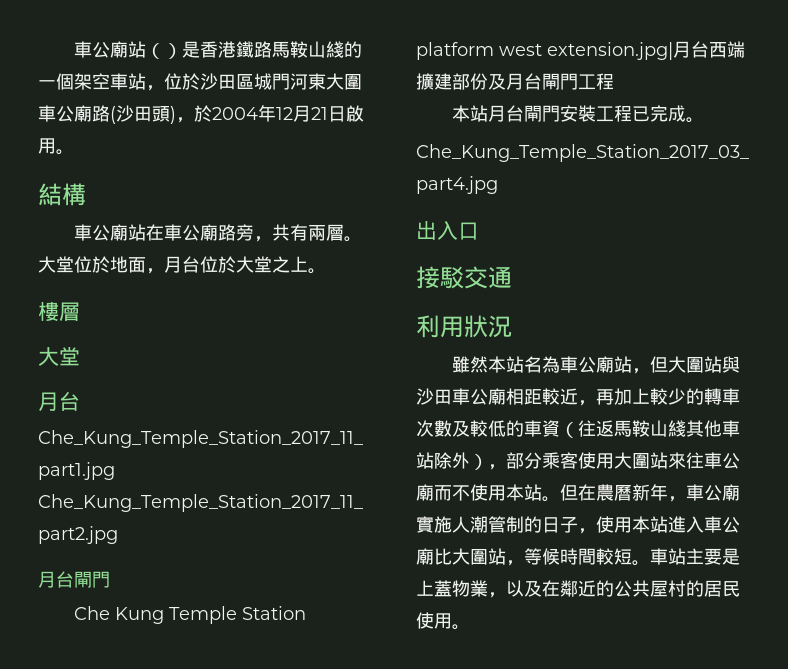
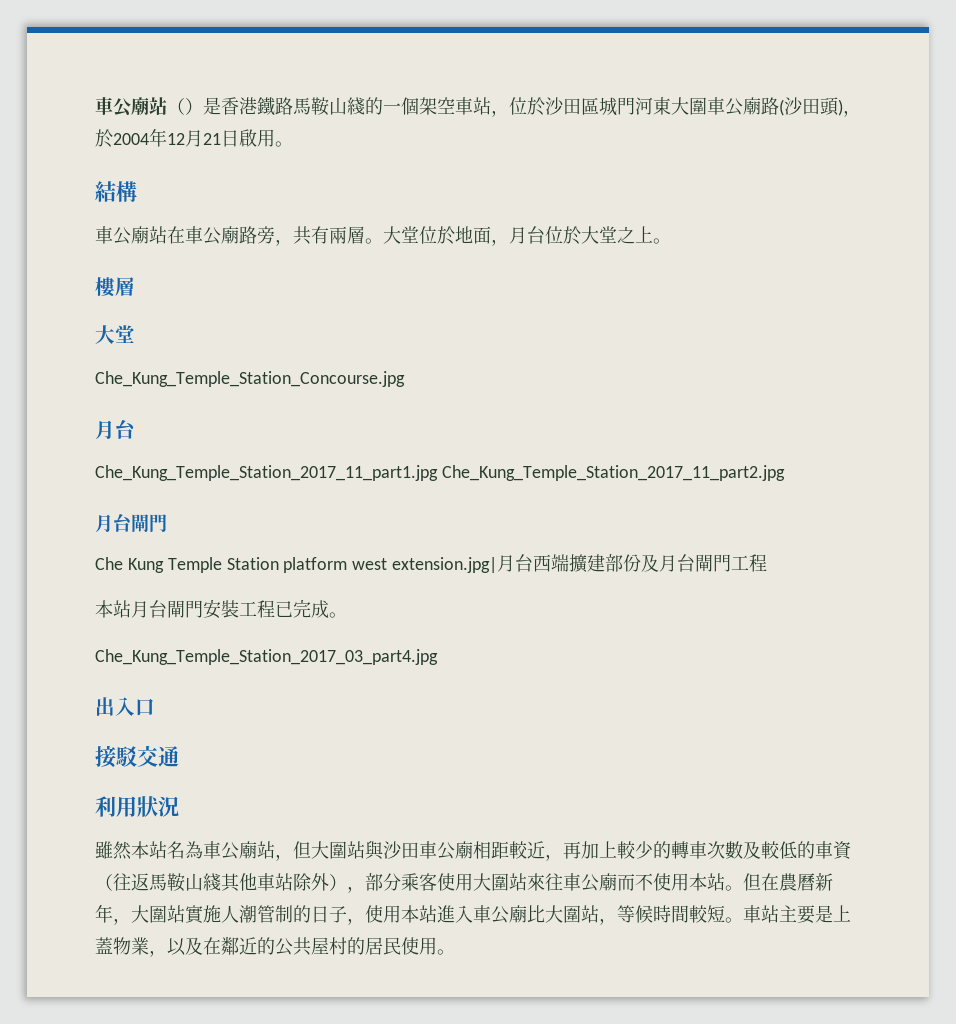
+ Che_Kung_Temple_Station_Concourse.jpg
- 但在農曆新年，車公廟實施人潮管制的日子，使用本站進入車公廟比大圍站，等候時間較短。
+ 但在農曆新年，大圍站實施人潮管制的日子，使用本站進入車公廟比大圍站，等候時間較短。

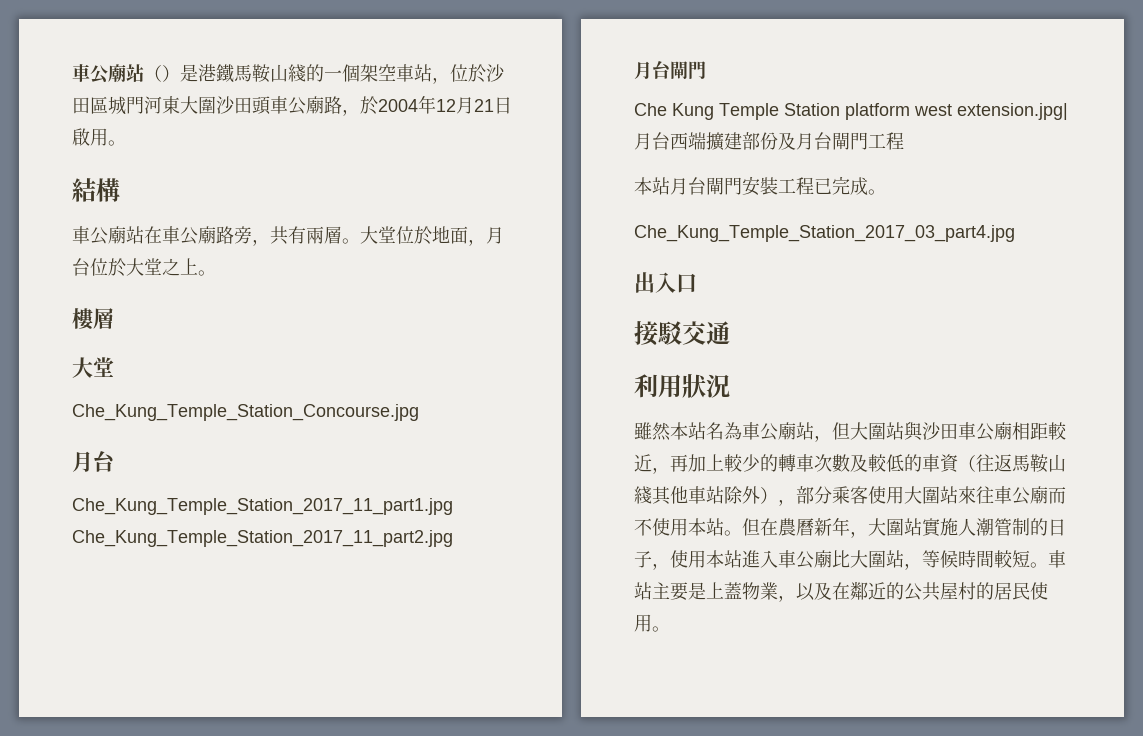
- 車公廟站（）是香港鐵路馬鞍山綫的一個架空車站，位於沙田區城門河東大圍車公廟路(沙田頭)，於2004年12月21日啟用。
+ 車公廟站（）是港鐵馬鞍山綫的一個架空車站，位於沙田區城門河東大圍沙田頭車公廟路，於2004年12月21日啟用。

